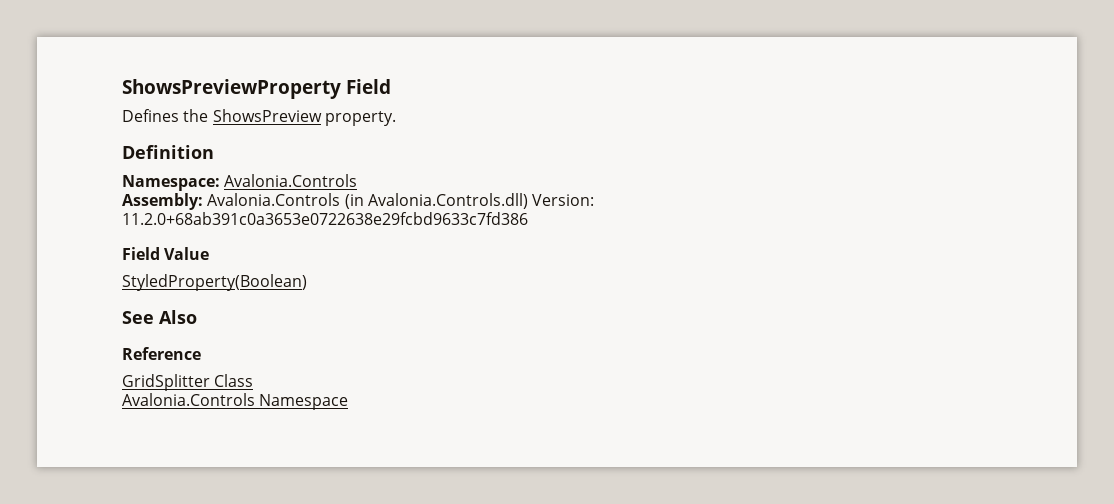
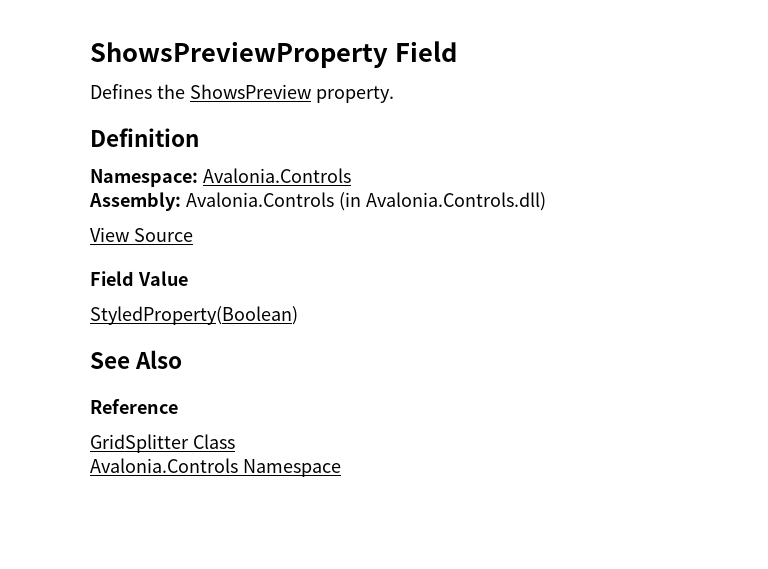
- Assembly: Avalonia.Controls (in Avalonia.Controls.dll) Version: 11.2.0+68ab391c0a3653e0722638e29fcbd9633c7fd386
+ Assembly: Avalonia.Controls (in Avalonia.Controls.dll)
+ View Source

